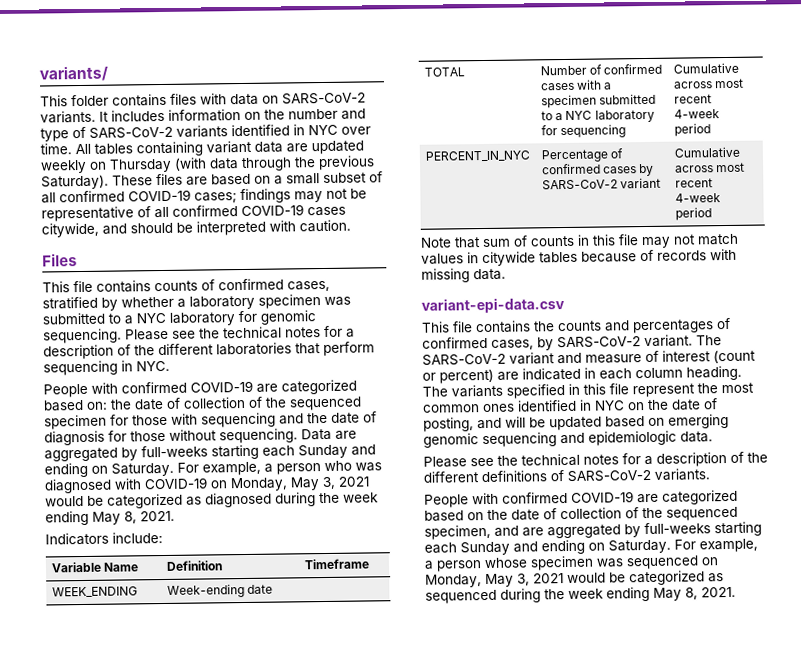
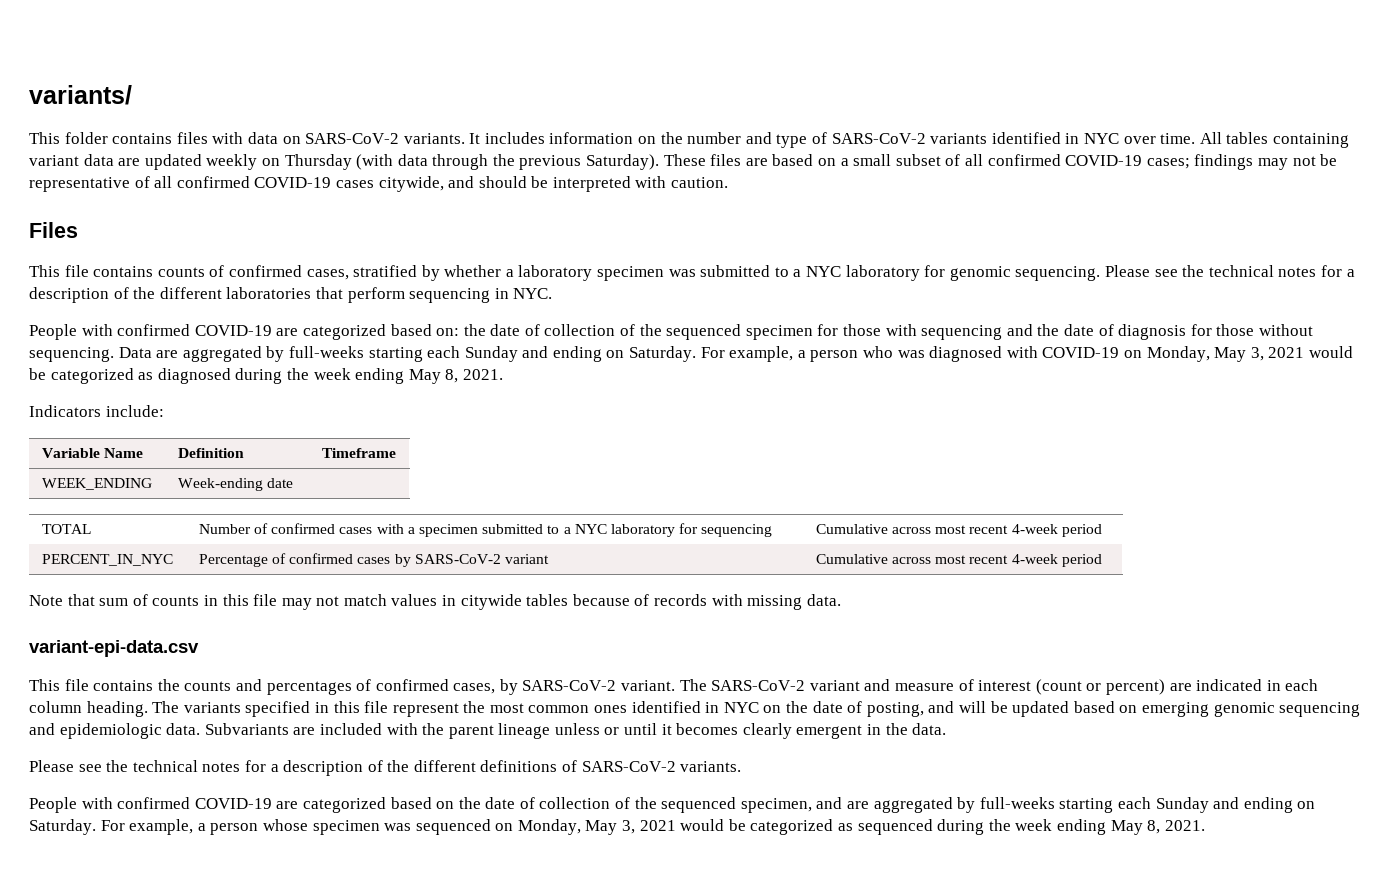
+ Subvariants are included with the parent lineage unless or until it becomes clearly emergent in the data.

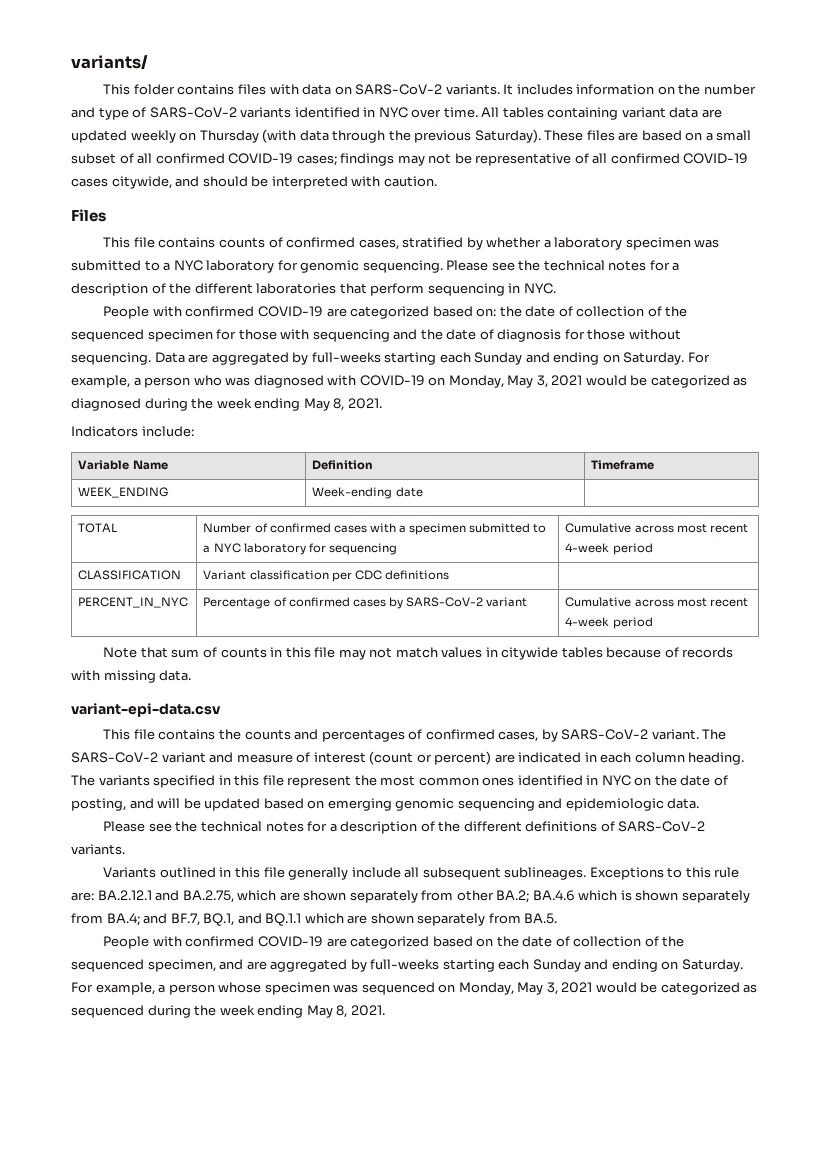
+ CLASSIFICATION | Variant classification per CDC definitions |
- Subvariants are included with the parent lineage unless or until it becomes clearly emergent in the data.
+ Variants outlined in this file generally include all subsequent sublineages. Exceptions to this rule are: BA.2.12.1 and BA.2.75, which are shown separately from other BA.2; BA.4.6 which is shown separately from BA.4; and BF.7, BQ.1, and BQ.1.1 which are shown separately from BA.5.

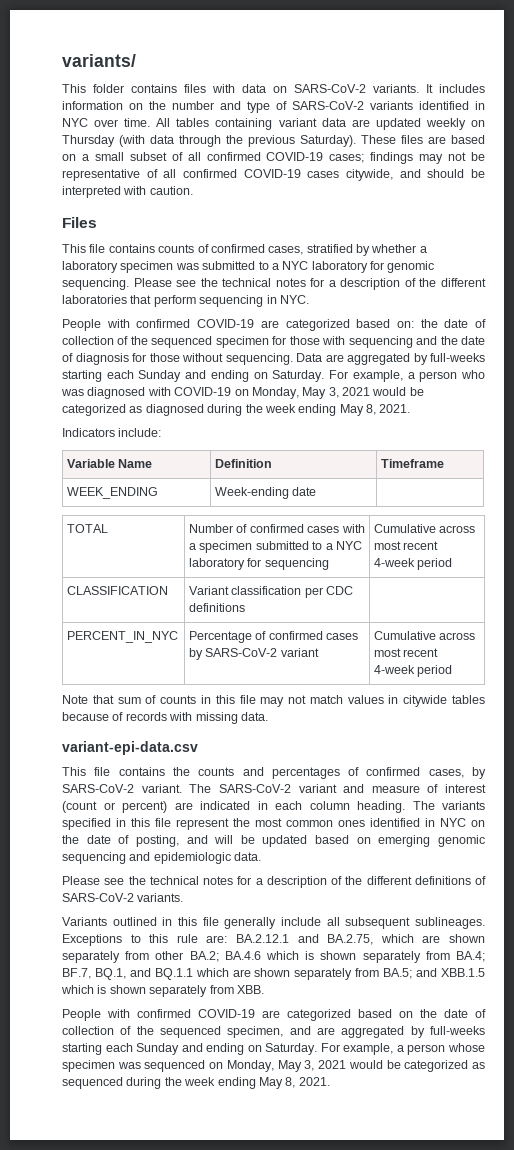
- Exceptions to this rule are: BA.2.12.1 and BA.2.75, which are shown separately from other BA.2; BA.4.6 which is shown separately from BA.4; and BF.7, BQ.1, and BQ.1.1 which are shown separately from BA.5.
+ Exceptions to this rule are: BA.2.12.1 and BA.2.75, which are shown separately from other BA.2; BA.4.6 which is shown separately from BA.4; BF.7, BQ.1, and BQ.1.1 which are shown separately from BA.5; and XBB.1.5 which is shown separately from XBB.

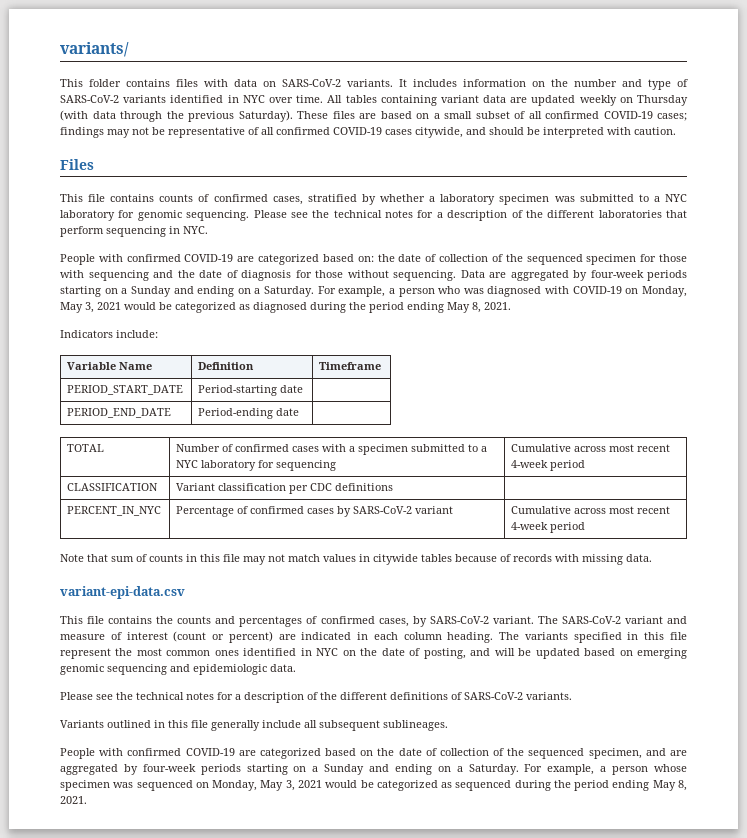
- Data are aggregated by full-weeks starting each Sunday and ending on Saturday.
+ Data are aggregated by four-week periods starting on a Sunday and ending on a Saturday.
- For example, a person who was diagnosed with COVID-19 on Monday, May 3, 2021 would be categorized as diagnosed during the week ending May 8, 2021.
+ For example, a person who was diagnosed with COVID-19 on Monday, May 3, 2021 would be categorized as diagnosed during the period ending May 8, 2021.
- WEEK_ENDING | Week-ending date |
+ PERIOD_START_DATE | Period-starting date |
+ PERIOD_END_DATE | Period-ending date |
- Exceptions to this rule are: BA.2.12.1 and BA.2.75, which are shown separately from other BA.2; BA.4.6 which is shown separately from BA.4; BF.7, BQ.1, and BQ.1.1 which are shown separately from BA.5; and XBB.1.5 which is shown separately from XBB.
- People with confirmed COVID-19 are categorized based on the date of collection of the sequenced specimen, and are aggregated by full-weeks starting each Sunday and ending on Saturday.
+ People with confirmed COVID-19 are categorized based on the date of collection of the sequenced specimen, and are aggregated by four-week periods starting on a Sunday and ending on a Saturday.
- For example, a person whose specimen was sequenced on Monday, May 3, 2021 would be categorized as sequenced during the week ending May 8, 2021.
+ For example, a person whose specimen was sequenced on Monday, May 3, 2021 would be categorized as sequenced during the period ending May 8, 2021.

